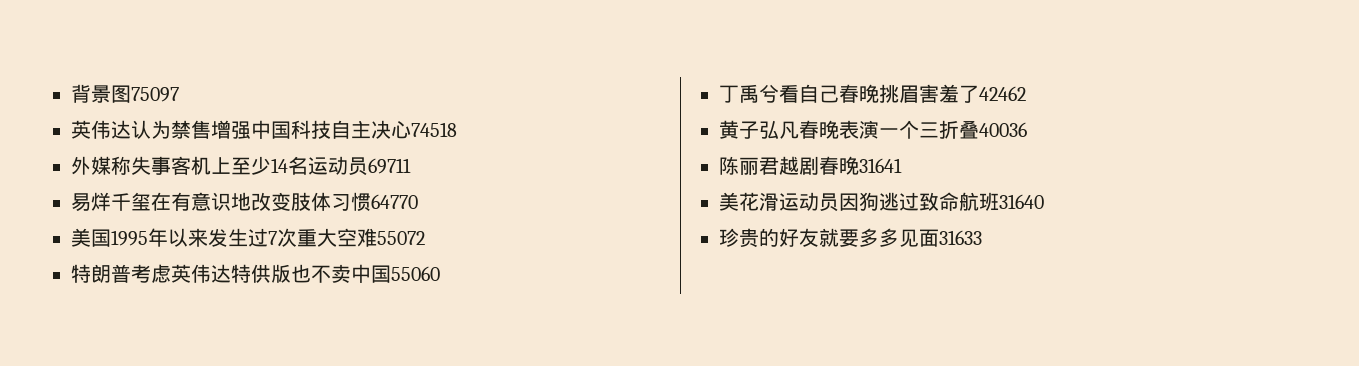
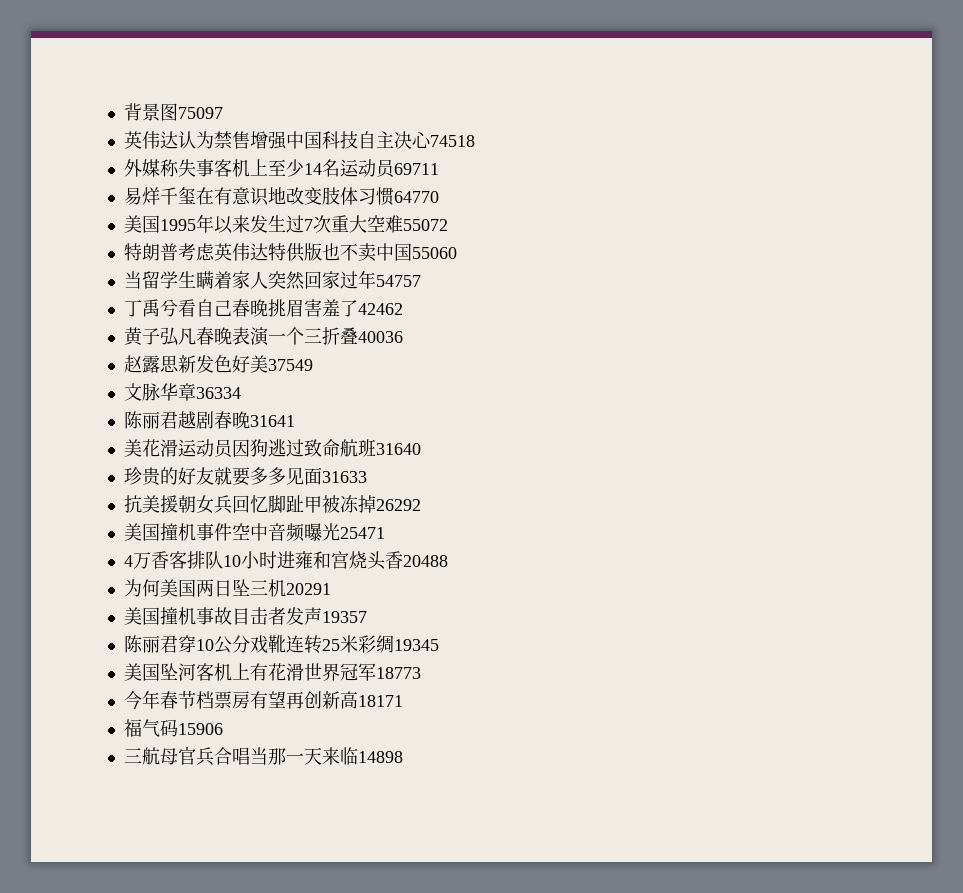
+ 当留学生瞒着家人突然回家过年54757
+ 赵露思新发色好美37549
+ 文脉华章36334
+ 抗美援朝女兵回忆脚趾甲被冻掉26292
+ 美国撞机事件空中音频曝光25471
+ 4万香客排队10小时进雍和宫烧头香20488
+ 为何美国两日坠三机20291
+ 美国撞机事故目击者发声19357
+ 陈丽君穿10公分戏靴连转25米彩绸19345
+ 美国坠河客机上有花滑世界冠军18773
+ 今年春节档票房有望再创新高18171
+ 福气码15906
+ 三航母官兵合唱当那一天来临14898

